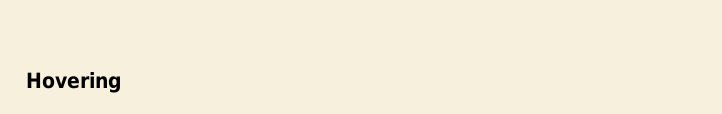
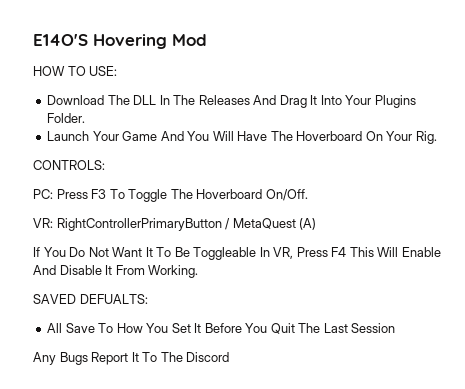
- Hovering
+ E14O'S Hovering Mod
+ HOW TO USE:
+ Download The DLL In The Releases And Drag It Into Your Plugins Folder.
+ Launch Your Game And You Will Have The Hoverboard On Your Rig.
+ CONTROLS:
+ PC: Press F3 To Toggle The Hoverboard On/Off.
+ VR: RightControllerPrimaryButton / MetaQuest (A)
+ If You Do Not Want It To Be Toggleable In VR, Press F4 This Will Enable And Disable It From Working.
+ SAVED DEFUALTS:
+ All Save To How You Set It Before You Quit The Last Session
+ Any Bugs Report It To The Discord

